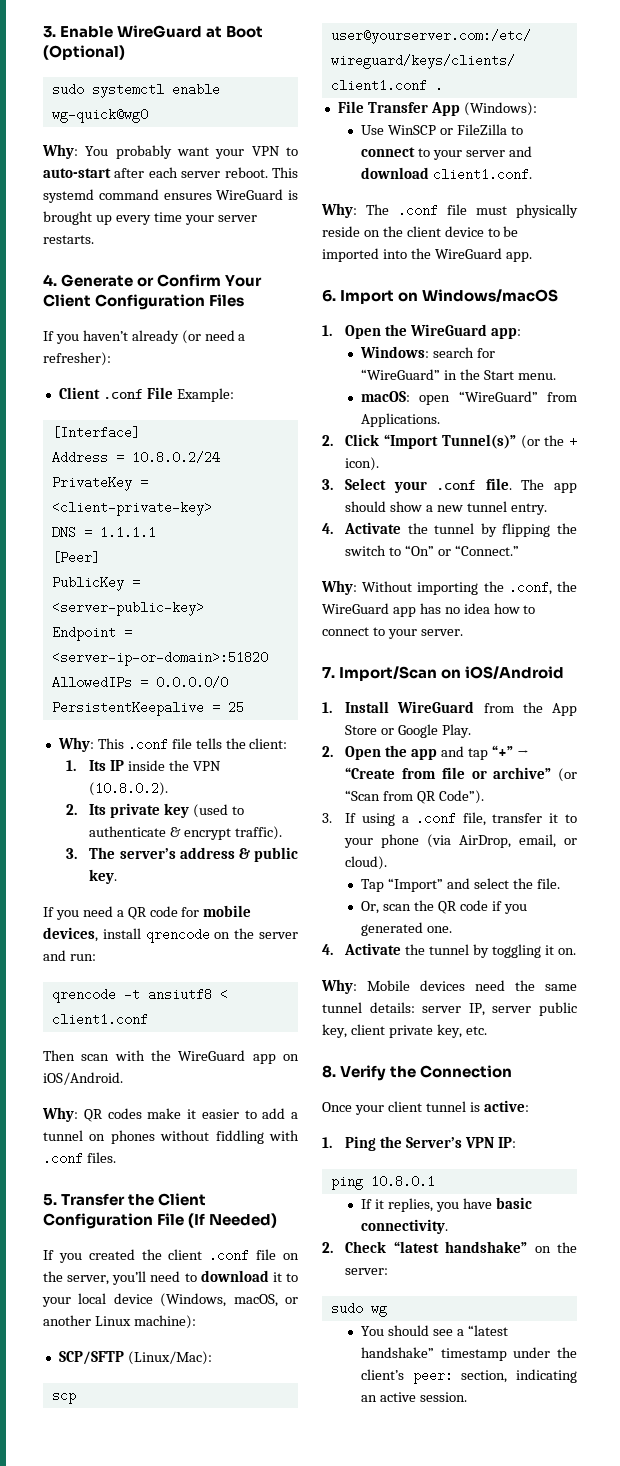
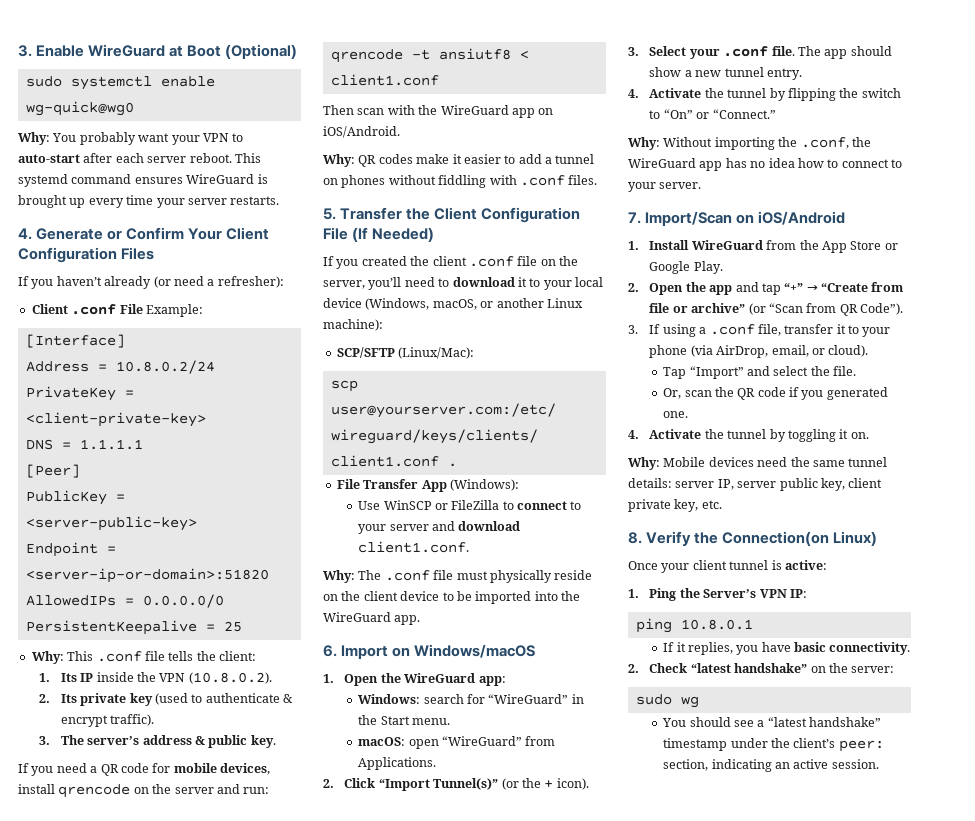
- 8. Verify the Connection
+ 8. Verify the Connection(on Linux)

